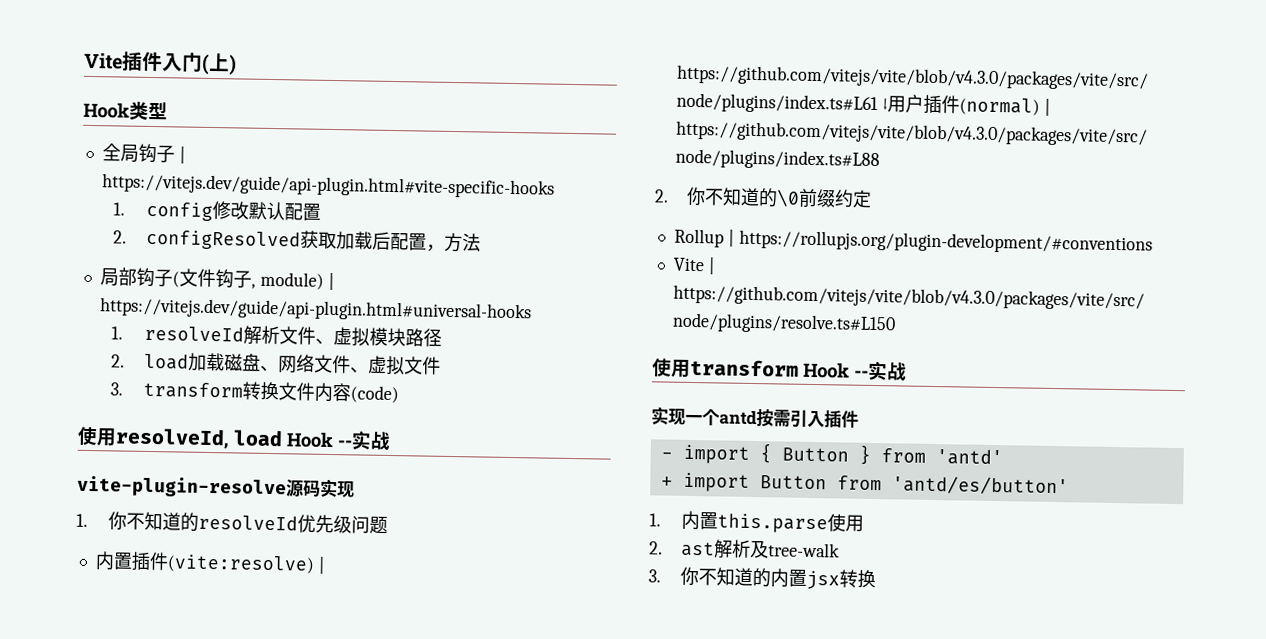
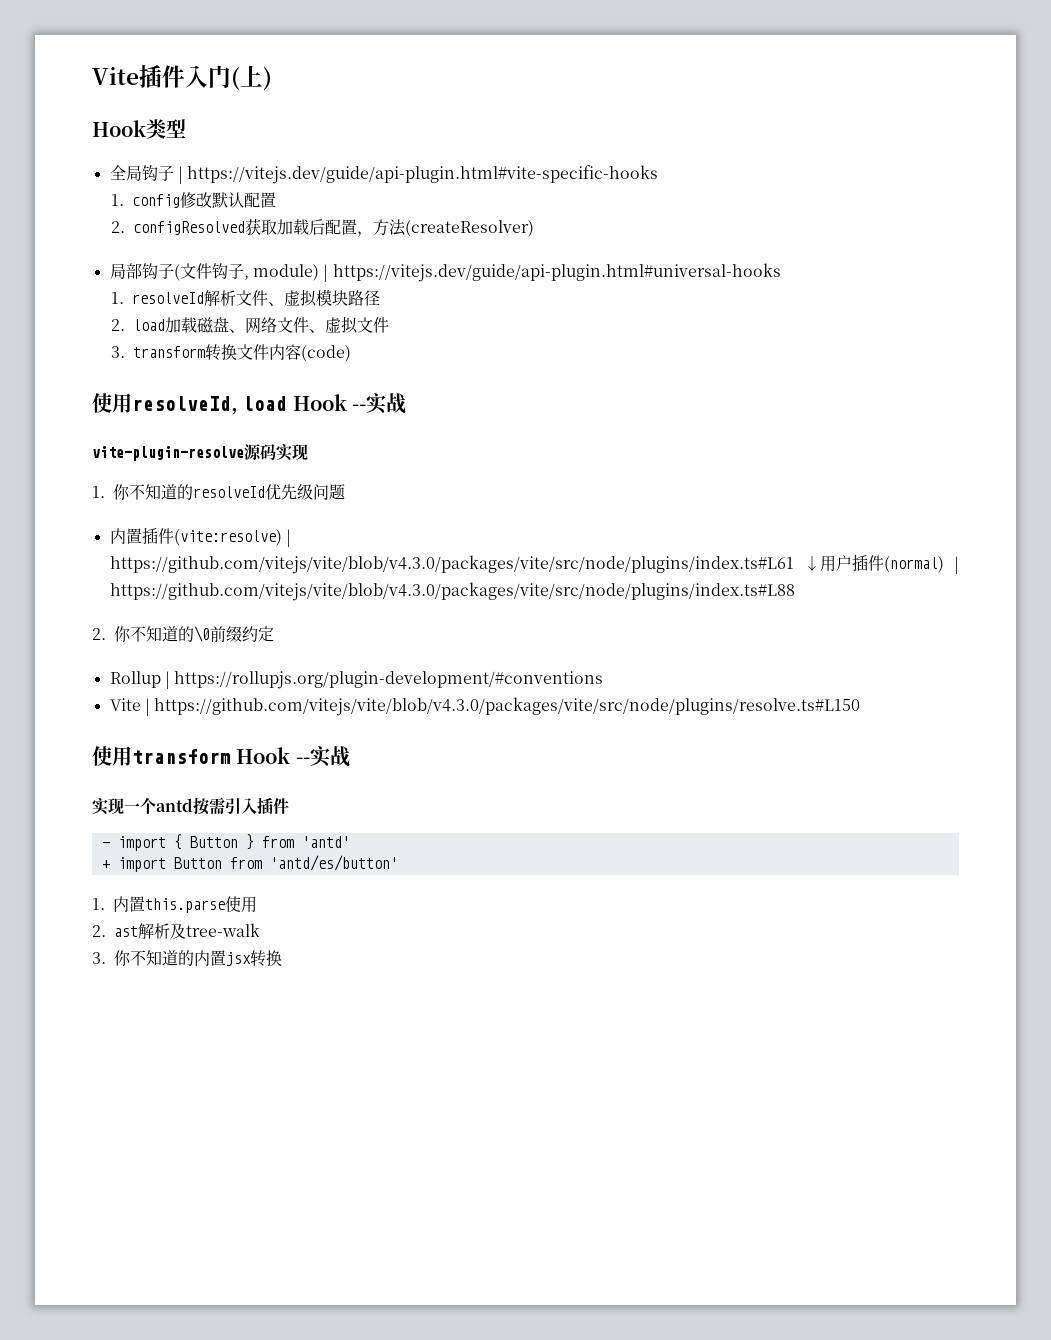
- 2. configResolved获取加载后配置，方法
+ 2. configResolved获取加载后配置，方法(createResolver)

